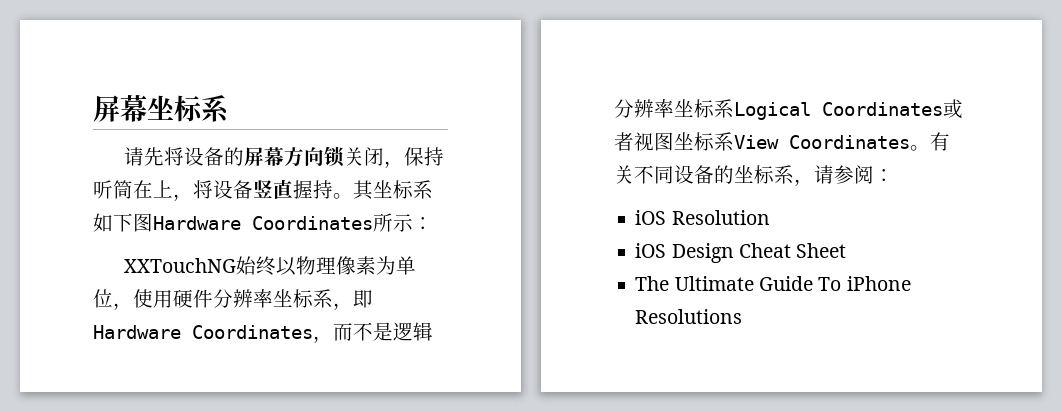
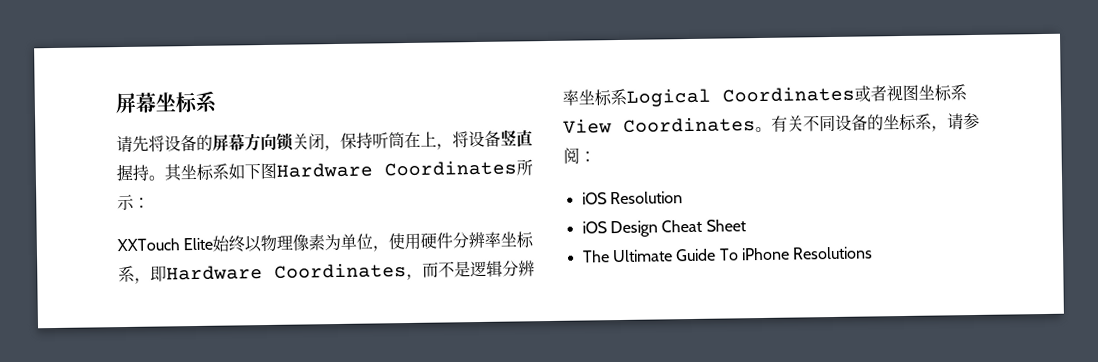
- XXTouchNG始终以物理像素为单位，使用硬件分辨率坐标系，即Hardware Coordinates，而不是逻辑分辨率坐标系Logical Coordinates或者视图坐标系View Coordinates。
+ XXTouch Elite始终以物理像素为单位，使用硬件分辨率坐标系，即Hardware Coordinates，而不是逻辑分辨率坐标系Logical Coordinates或者视图坐标系View Coordinates。

